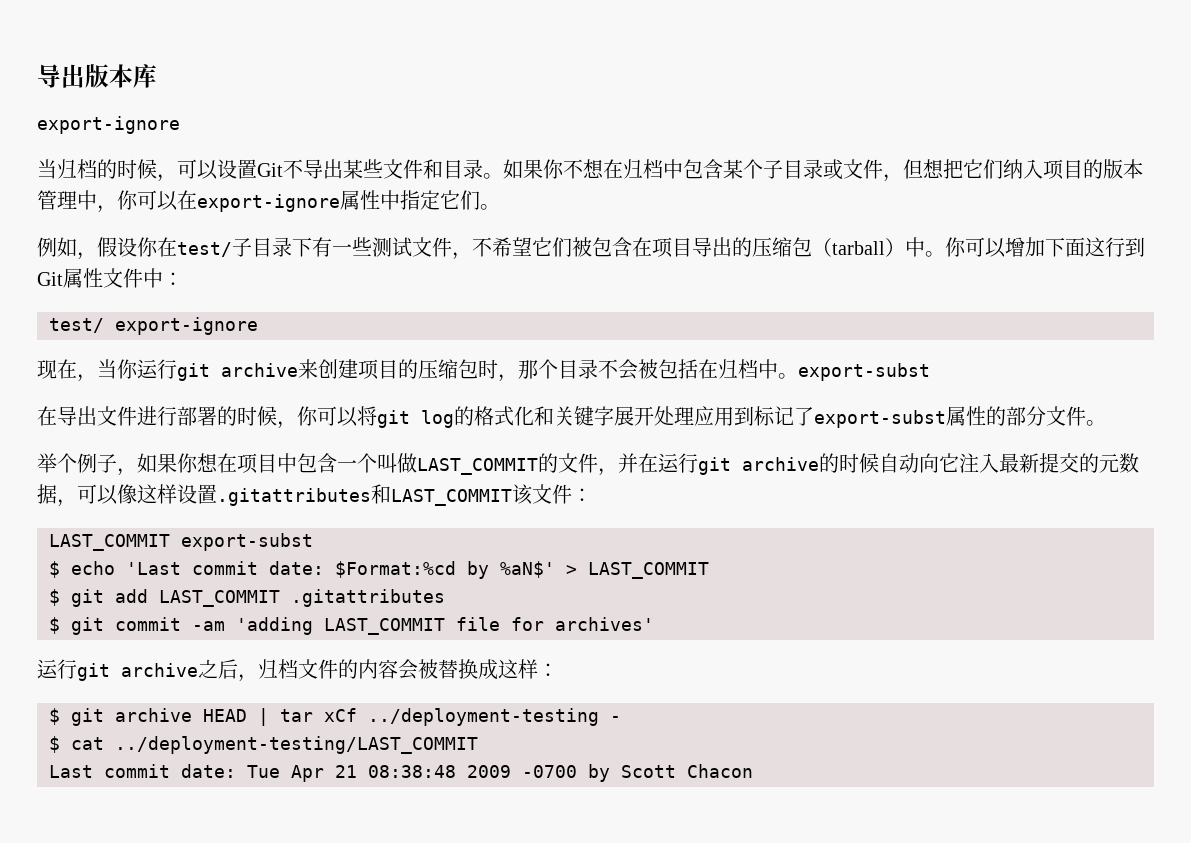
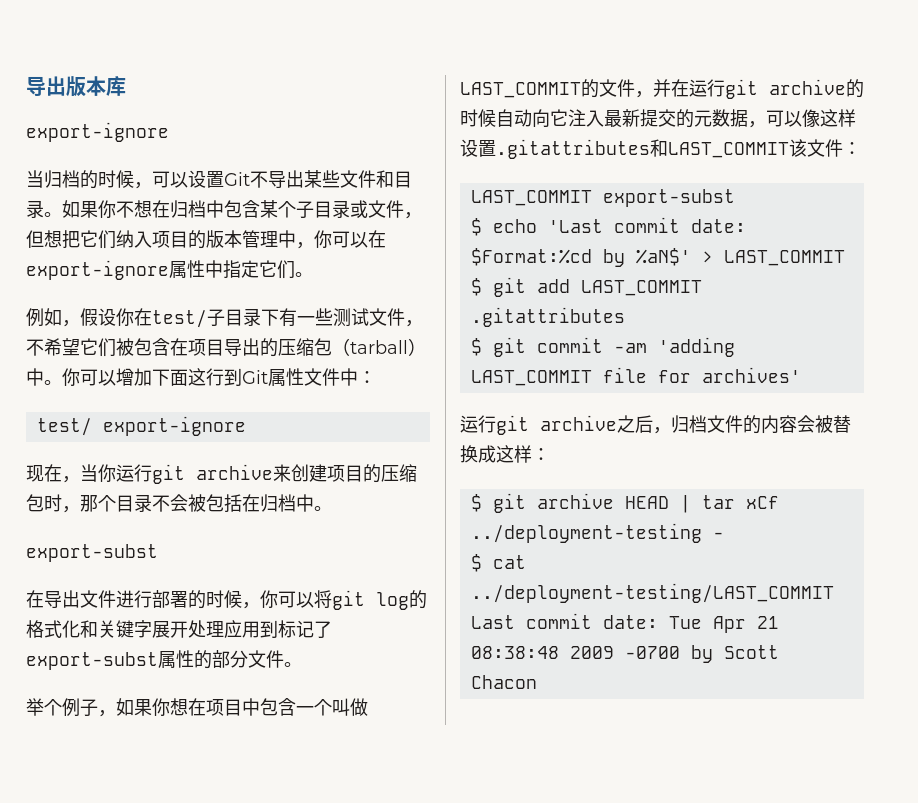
- 现在，当你运行git archive来创建项目的压缩包时，那个目录不会被包括在归档中。export-subst
+ 现在，当你运行git archive来创建项目的压缩包时，那个目录不会被包括在归档中。
+ export-subst

